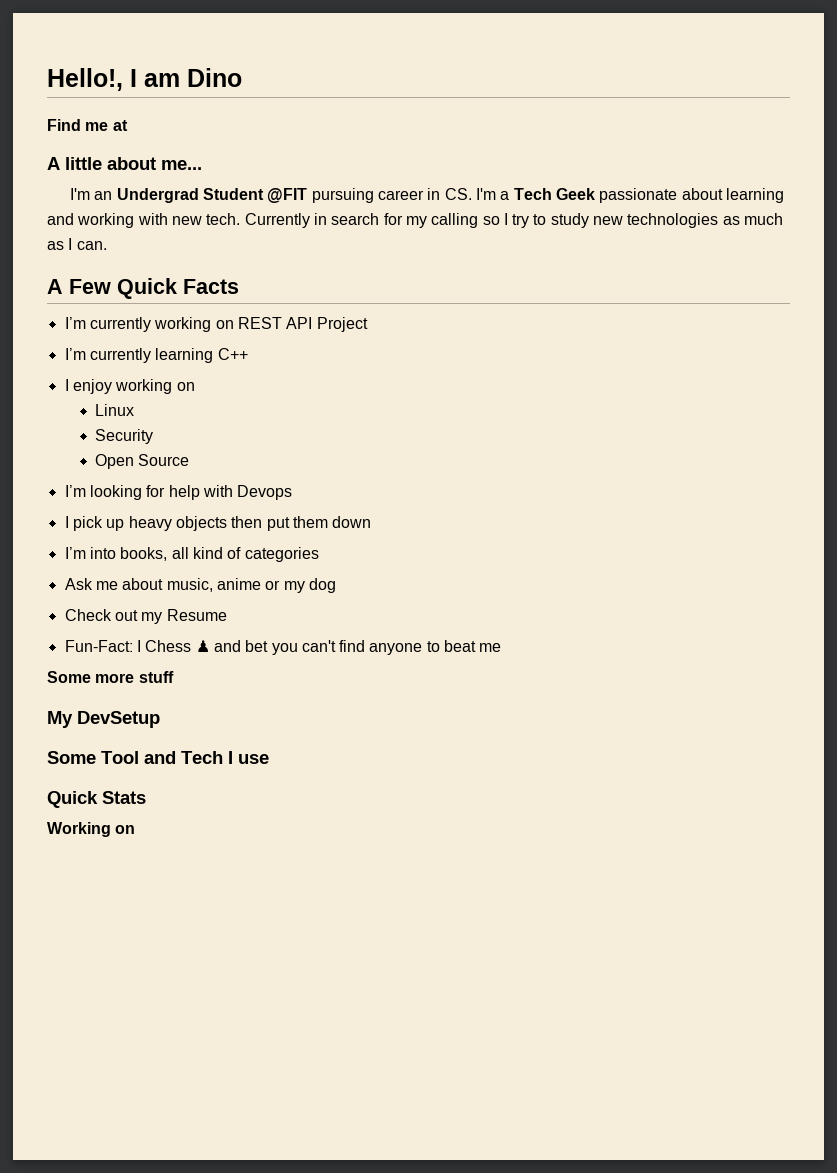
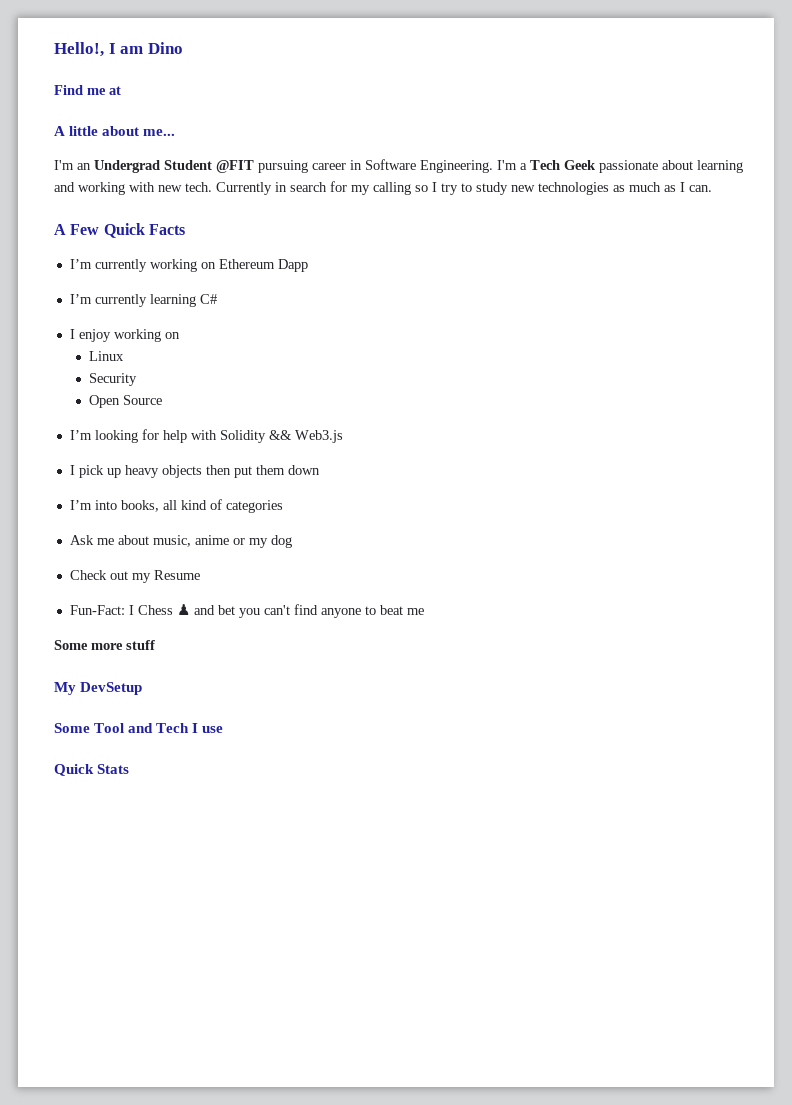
- I'm an Undergrad Student @FIT pursuing career in CS. I'm a Tech Geek passionate about learning and working with new tech.
+ I'm an Undergrad Student @FIT pursuing career in Software Engineering. I'm a Tech Geek passionate about learning and working with new tech.
- I’m currently working on REST API Project
+ I’m currently working on Ethereum Dapp
- I’m currently learning C++
+ I’m currently learning C#
- I’m looking for help with Devops
+ I’m looking for help with Solidity && Web3.js
- Working on

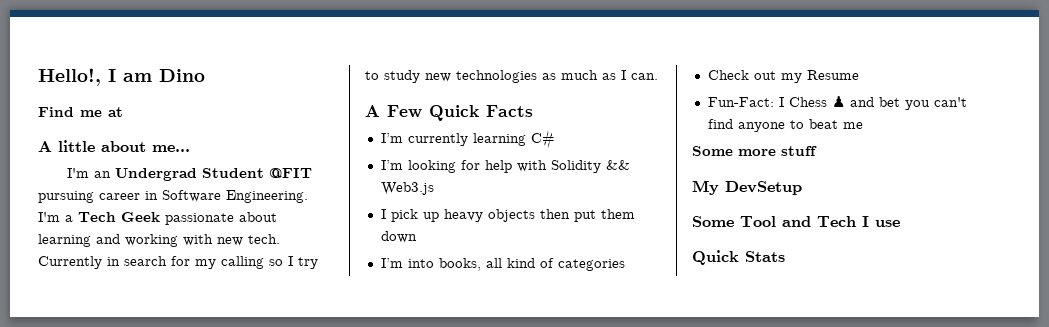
- I’m currently working on Ethereum Dapp
  I’m currently learning C#
- I enjoy working on
- Linux
- Security
- Open Source
- Ask me about music, anime or my dog

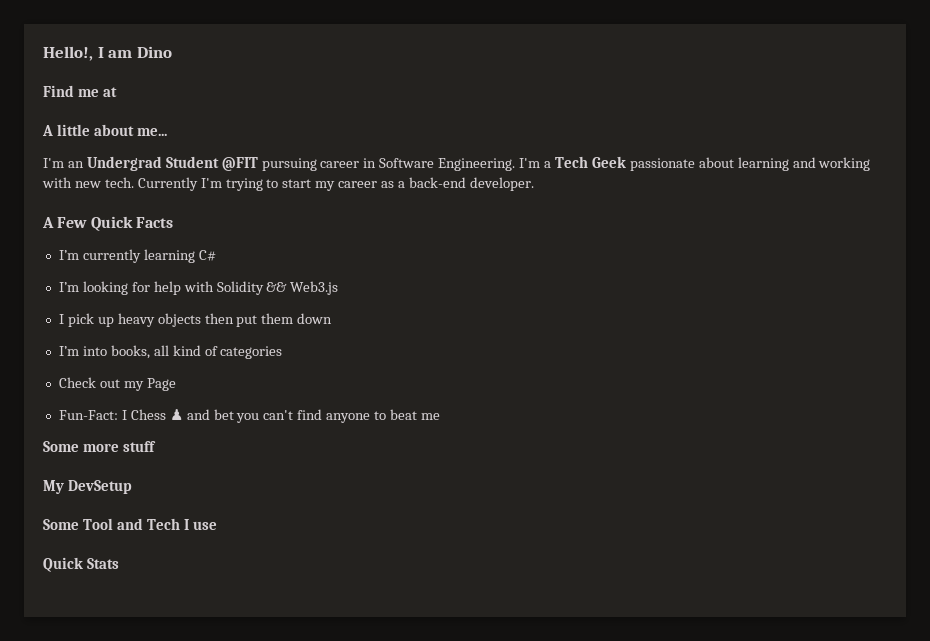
- Currently in search for my calling so I try to study new technologies as much as I can.
+ Currently I'm trying to start my career as a back-end developer.
- Check out my Resume
+ Check out my Page

